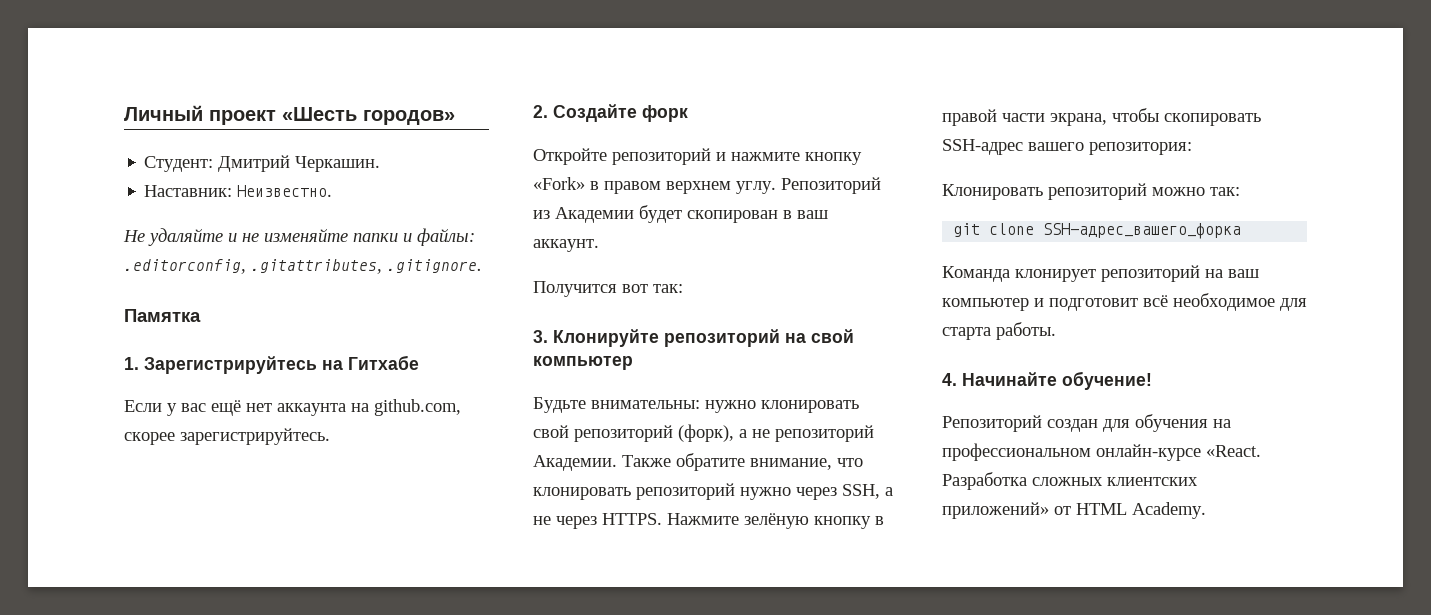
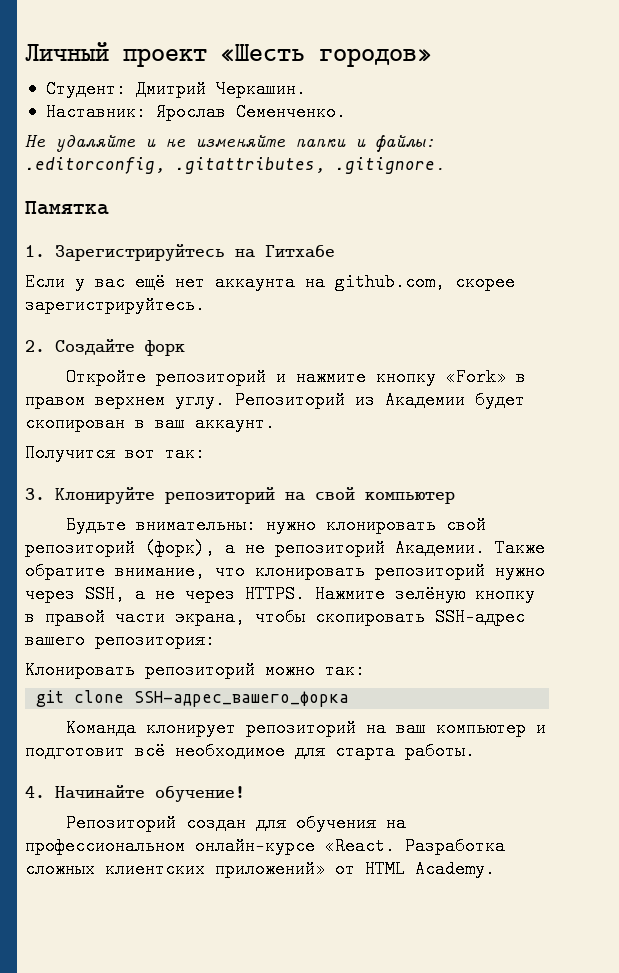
- Наставник: Неизвестно.
+ Наставник: Ярослав Семенченко.

